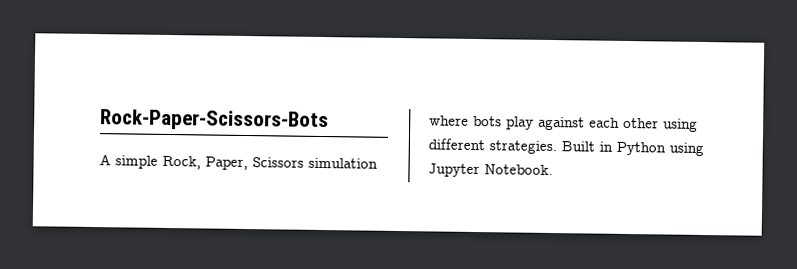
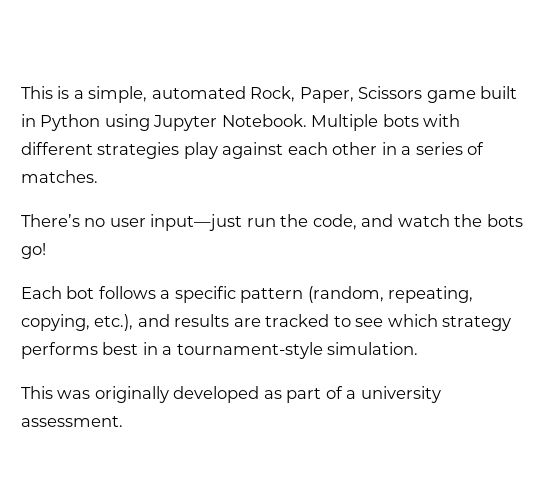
- Rock-Paper-Scissors-Bots
- A simple Rock, Paper, Scissors simulation where bots play against each other using different strategies. Built in Python using Jupyter Notebook.
+ This is a simple, automated Rock, Paper, Scissors game built in Python using Jupyter Notebook.
+ Multiple bots with different strategies play against each other in a series of matches.
+ There’s no user input—just run the code, and watch the bots go!
+ Each bot follows a specific pattern (random, repeating, copying, etc.), and results are tracked to see which strategy performs best in a tournament-style simulation.
+ This was originally developed as part of a university assessment.

